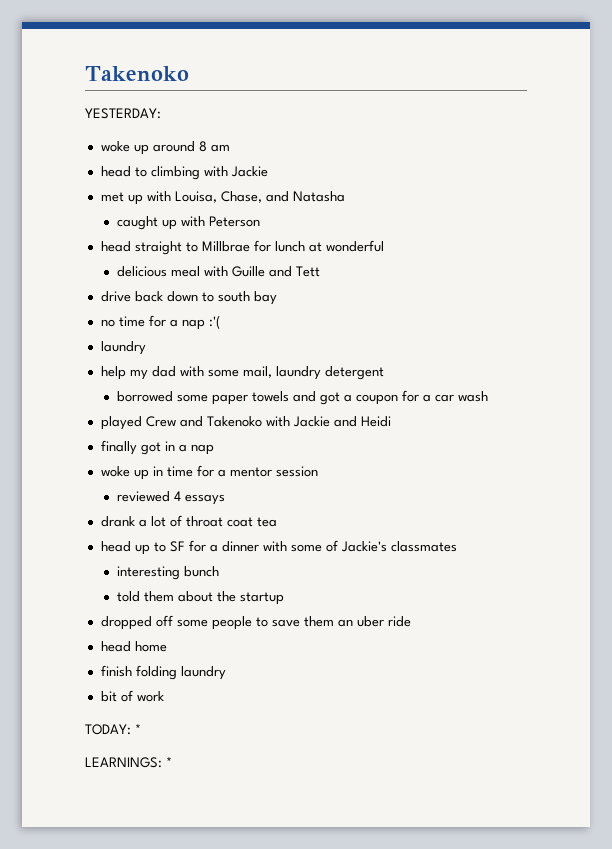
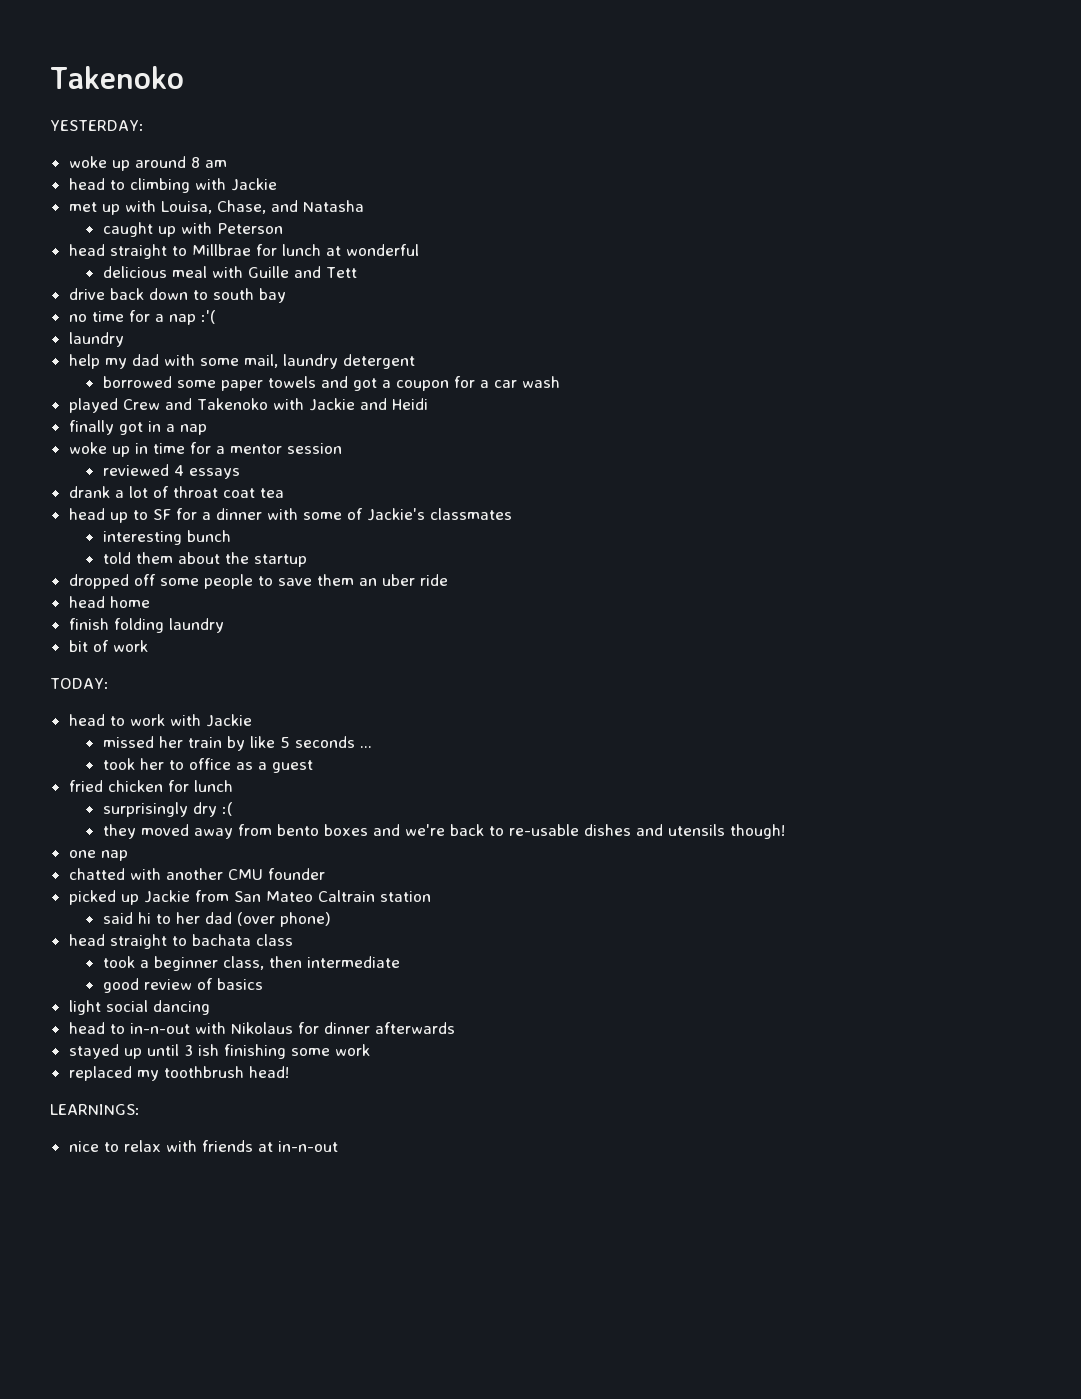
- TODAY: *
- LEARNINGS: *
+ TODAY:
+ head to work with Jackie
+ missed her train by like 5 seconds ...
+ took her to office as a guest
+ fried chicken for lunch
+ surprisingly dry :(
+ they moved away from bento boxes and we're back to re-usable dishes and utensils though!
+ one nap
+ chatted with another CMU founder
+ picked up Jackie from San Mateo Caltrain station
+ said hi to her dad (over phone)
+ head straight to bachata class
+ took a beginner class, then intermediate
+ good review of basics
+ light social dancing
+ head to in-n-out with Nikolaus for dinner afterwards
+ stayed up until 3 ish finishing some work
+ replaced my toothbrush head!
+ LEARNINGS:
+ nice to relax with friends at in-n-out

